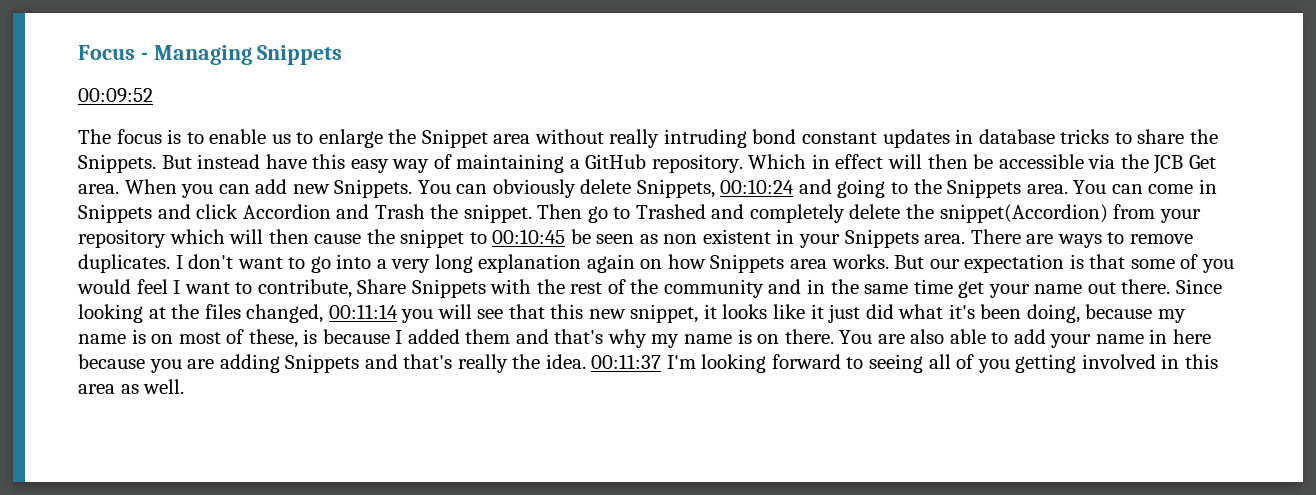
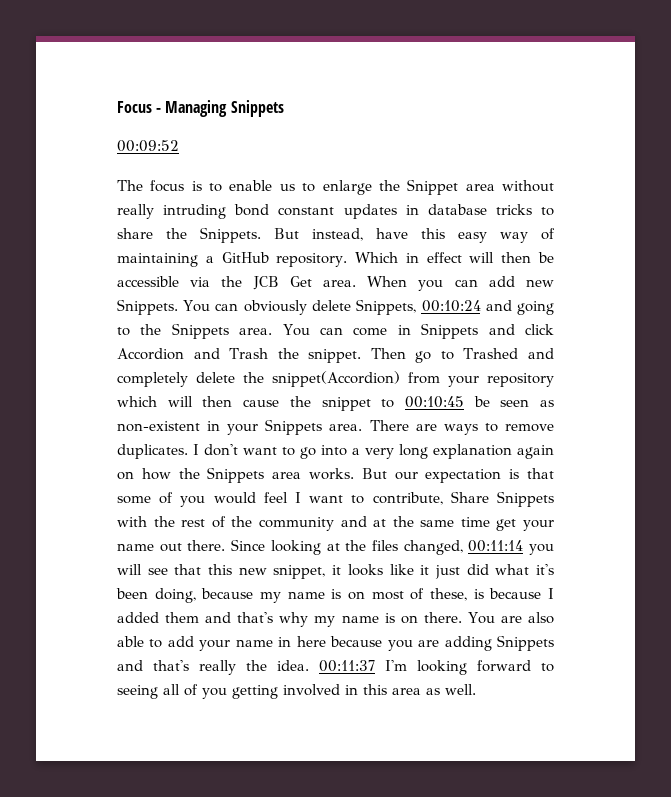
- But instead have this easy way of maintaining a GitHub repository.
+ But instead, have this easy way of maintaining a GitHub repository.
- Then go to Trashed and completely delete the snippet(Accordion) from your repository which will then cause the snippet to 00:10:45 be seen as non existent in your Snippets area.
+ Then go to Trashed and completely delete the snippet(Accordion) from your repository which will then cause the snippet to 00:10:45 be seen as non-existent in your Snippets area.
- I don't want to go into a very long explanation again on how Snippets area works.
+ I don't want to go into a very long explanation again on how the Snippets area works.
- But our expectation is that some of you would feel I want to contribute, Share Snippets with the rest of the community and in the same time get your name out there.
+ But our expectation is that some of you would feel I want to contribute, Share Snippets with the rest of the community and at the same time get your name out there.

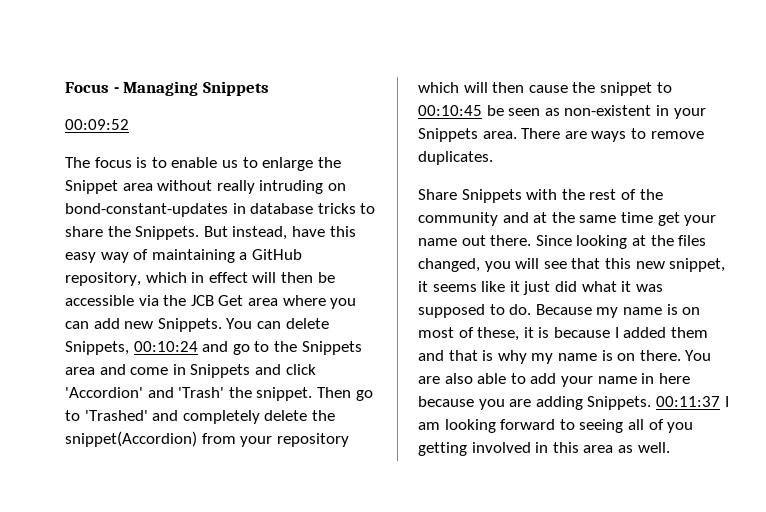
- The focus is to enable us to enlarge the Snippet area without really intruding bond constant updates in database tricks to share the Snippets.
+ The focus is to enable us to enlarge the Snippet area without really intruding on bond-constant-updates in database tricks to share the Snippets.
- But instead, have this easy way of maintaining a GitHub repository. Which in effect will then be accessible via the JCB Get area. When you can add new Snippets.
+ But instead, have this easy way of maintaining a GitHub repository, which in effect will then be accessible via the JCB Get area where you can add new Snippets.
- You can obviously delete Snippets, 00:10:24 and going to the Snippets area. You can come in Snippets and click Accordion and Trash the snippet.
+ You can delete Snippets, 00:10:24 and go to the Snippets area and come in Snippets and click 'Accordion' and 'Trash' the snippet.
- Then go to Trashed and completely delete the snippet(Accordion) from your repository which will then cause the snippet to 00:10:45 be seen as non-existent in your Snippets area.
+ Then go to 'Trashed' and completely delete the snippet(Accordion) from your repository which will then cause the snippet to 00:10:45 be seen as non-existent in your Snippets area.
- There are ways to remove duplicates. I don't want to go into a very long explanation again on how the Snippets area works. But our expectation is that some of you would feel I want to contribute, Share Snippets with the rest of the community and at the same time get your name out there.
+ There are ways to remove duplicates.
+ Share Snippets with the rest of the community and at the same time get your name out there.
- Since looking at the files changed, 00:11:14 you will see that this new snippet, it looks like it just did what it's been doing, because my name is on most of these, is because I added them and that's why my name is on there.
+ Since looking at the files changed, you will see that this new snippet, it seems like it just did what it was supposed to do. Because my name is on most of these, it is because I added them and that is why my name is on there.
- You are also able to add your name in here because you are adding Snippets and that's really the idea. 00:11:37 I'm looking forward to seeing all of you getting involved in this area as well.
+ You are also able to add your name in here because you are adding Snippets. 00:11:37 I am looking forward to seeing all of you getting involved in this area as well.

